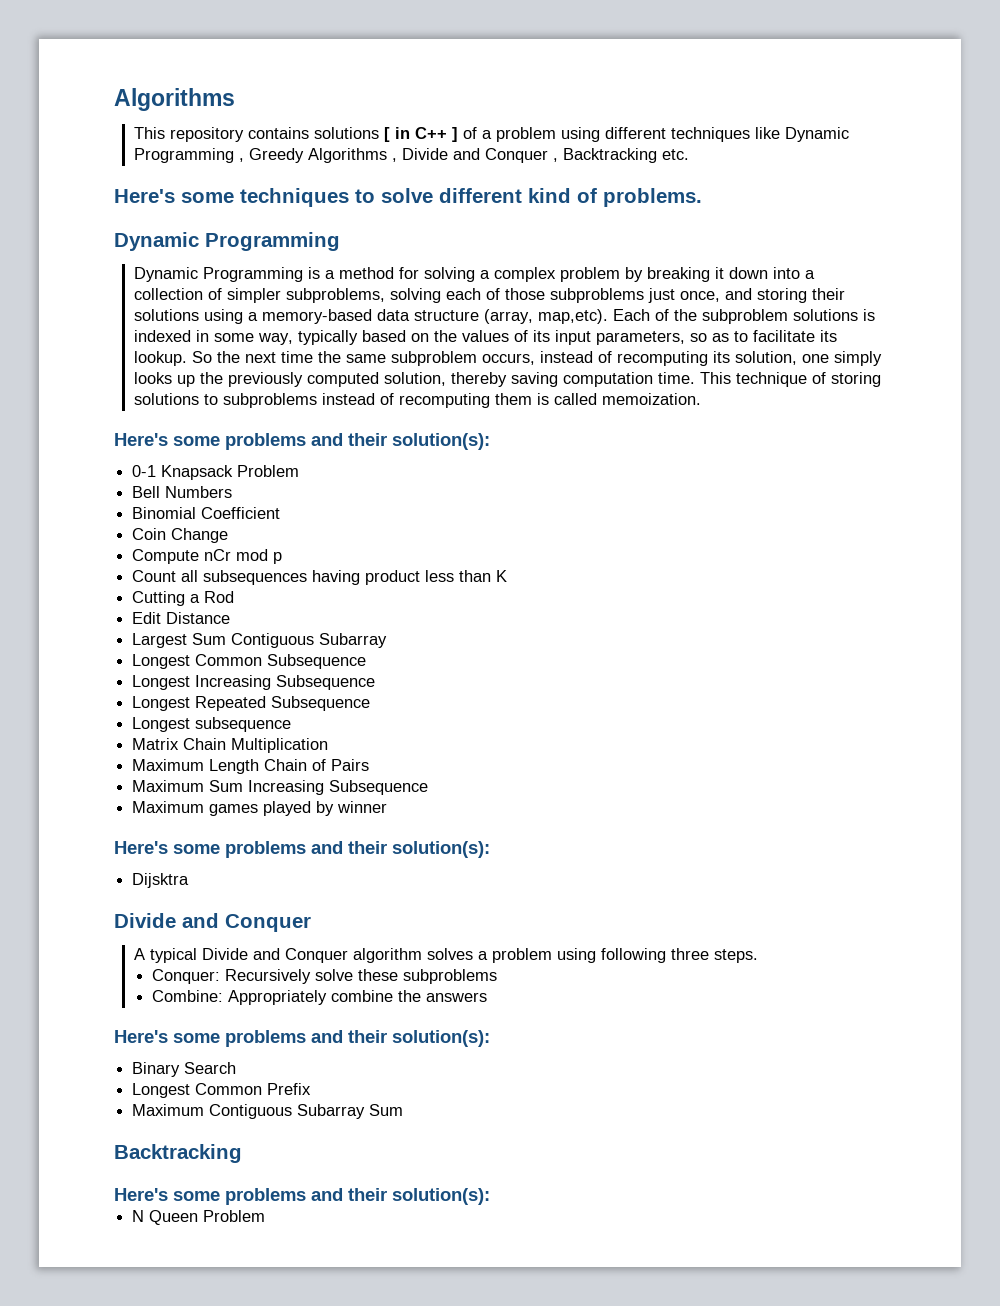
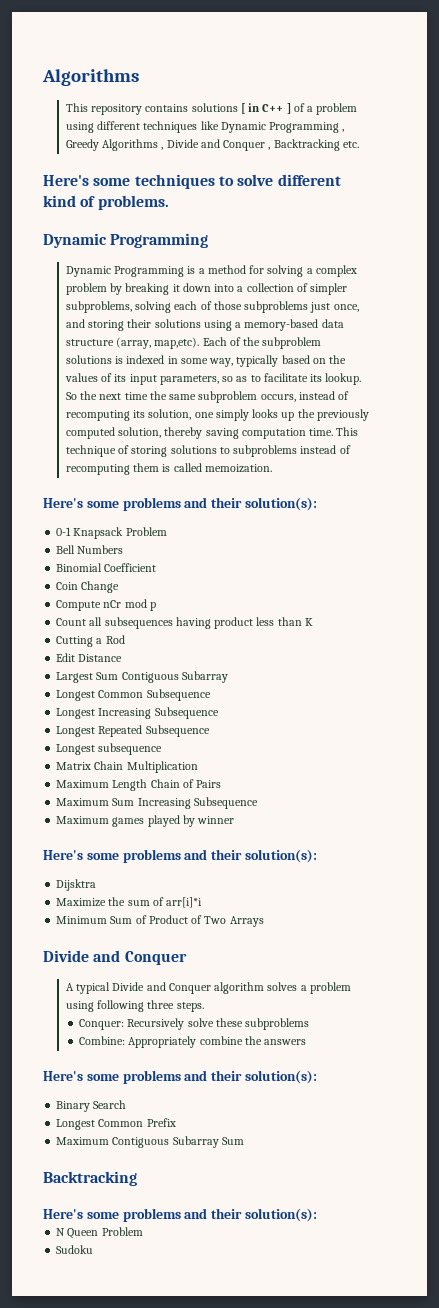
+ Maximize the sum of arr[i]*i
+ Minimum Sum of Product of Two Arrays
+ Sudoku

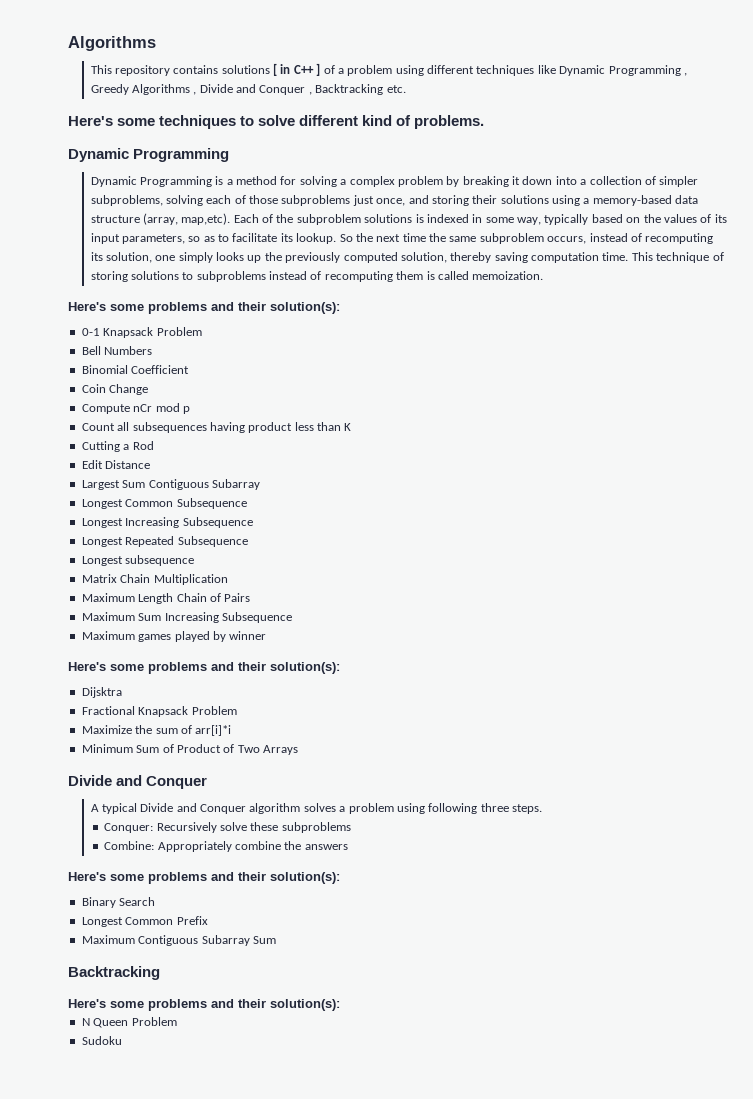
+ Fractional Knapsack Problem

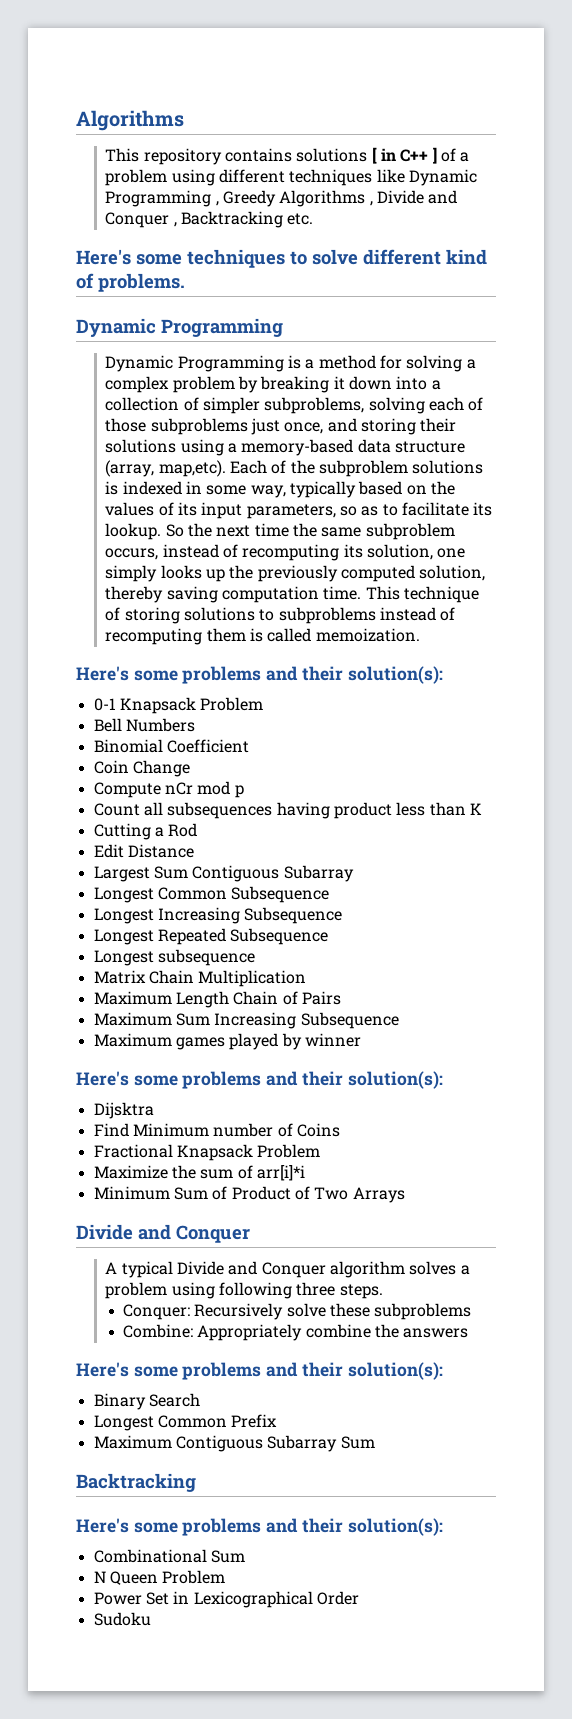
+ Find Minimum number of Coins
+ Combinational Sum
+ Power Set in Lexicographical Order

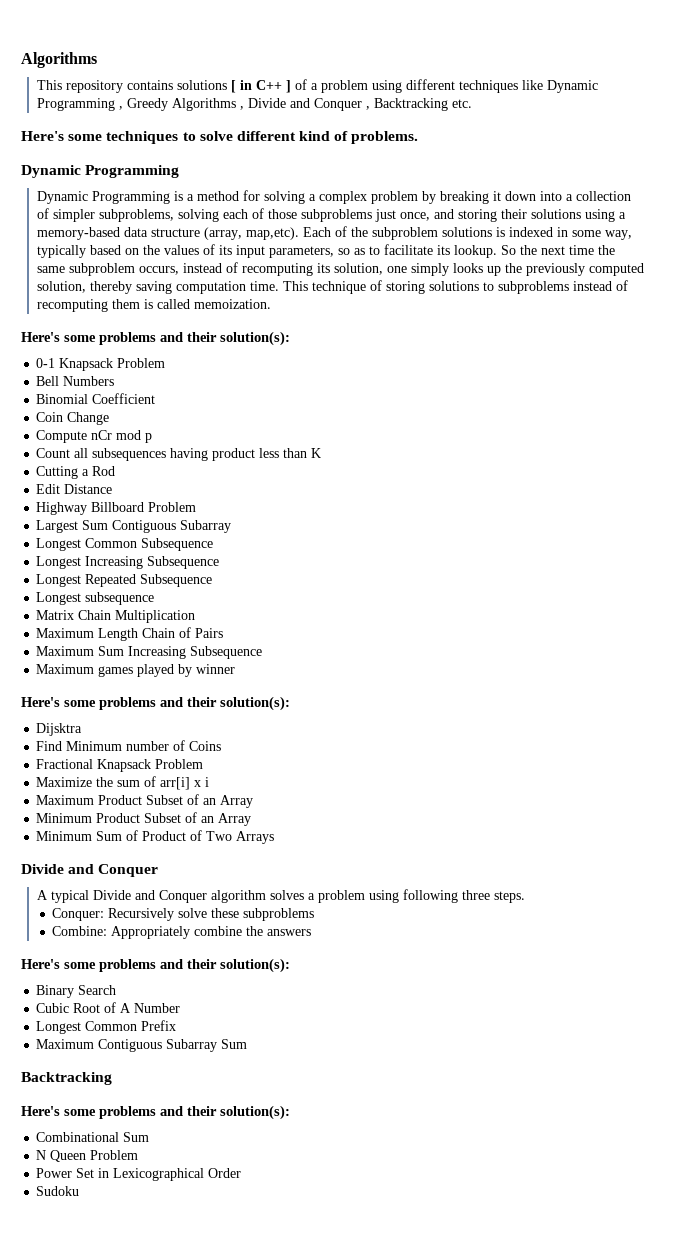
+ Highway Billboard Problem
- Maximize the sum of arr[i]*i
+ Maximize the sum of arr[i] x i
+ Maximum Product Subset of an Array
+ Minimum Product Subset of an Array
+ Cubic Root of A Number

